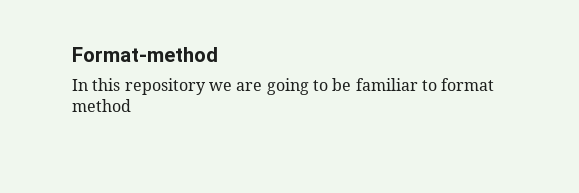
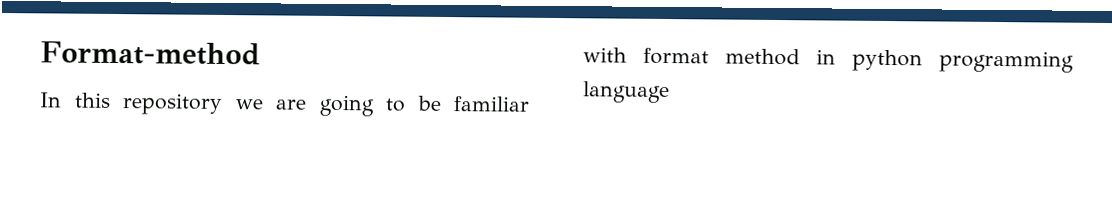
- In this repository we are going to be familiar to format method
+ In this repository we are going to be familiar with format method in python programming language

